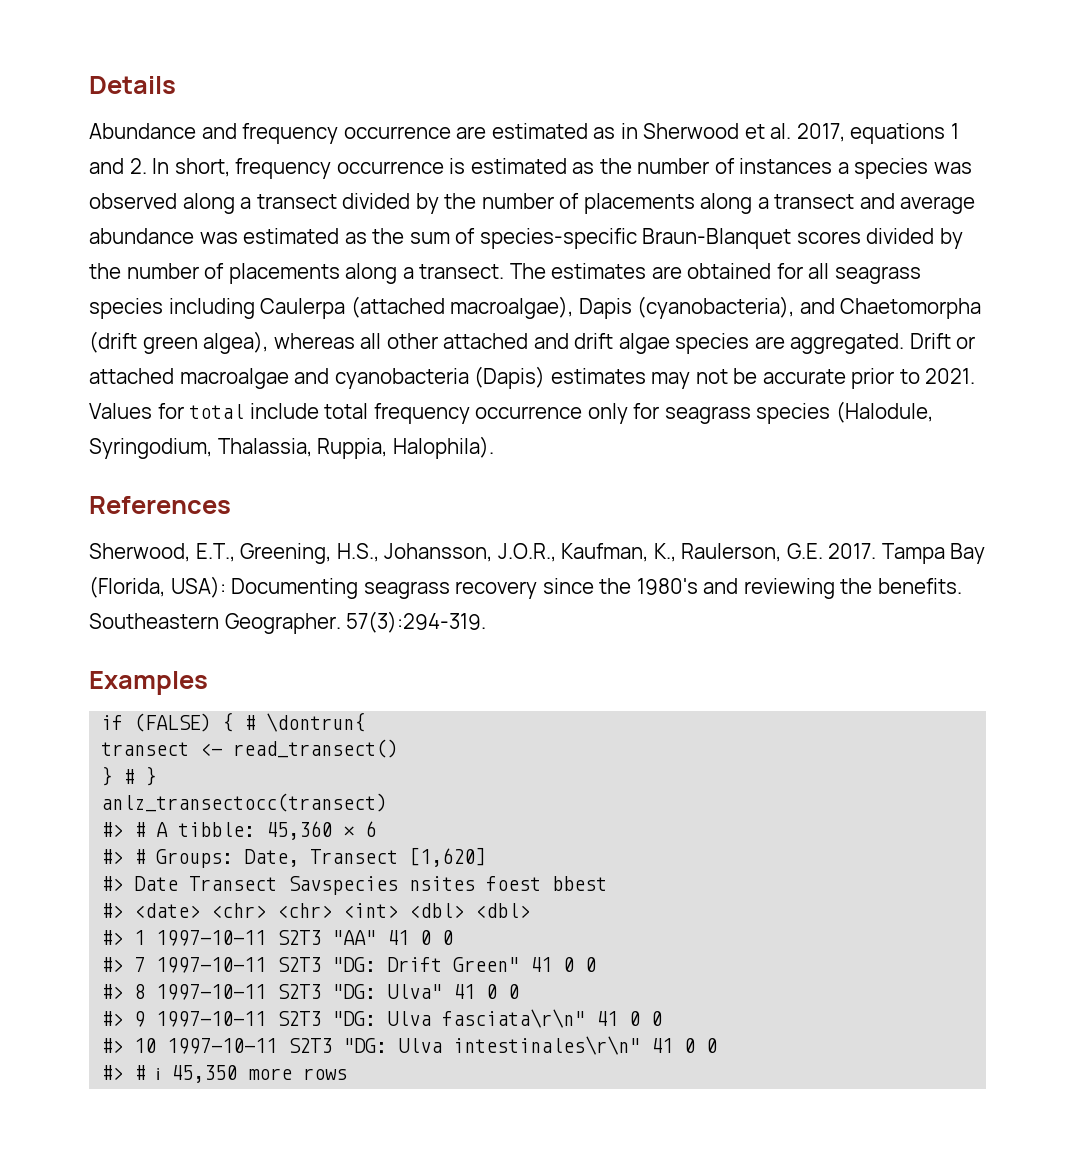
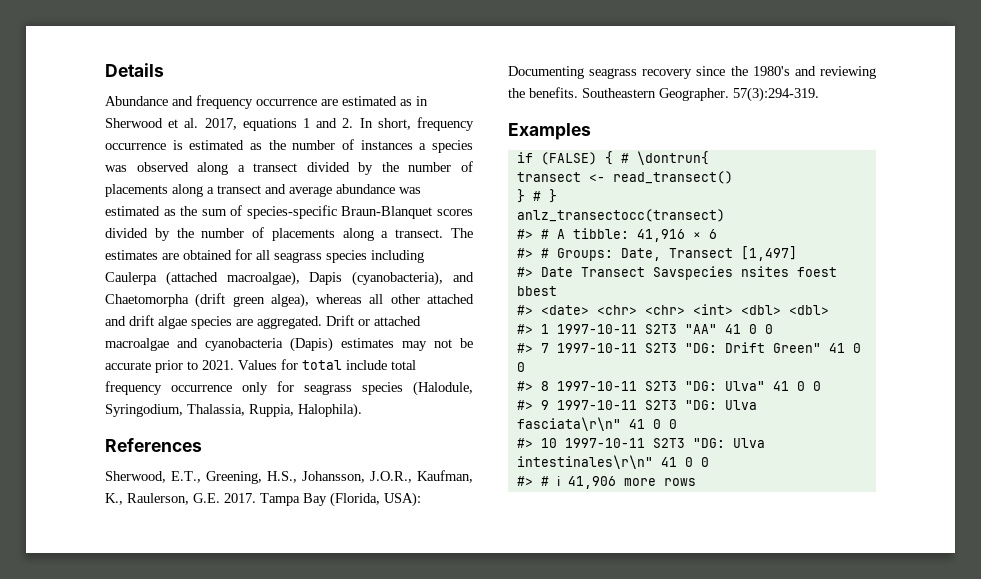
- #> # A tibble: 45,360 × 6
+ #> # A tibble: 41,916 × 6
- #> # Groups: Date, Transect [1,620]
+ #> # Groups: Date, Transect [1,497]
- #> # ℹ 45,350 more rows
+ #> # ℹ 41,906 more rows

